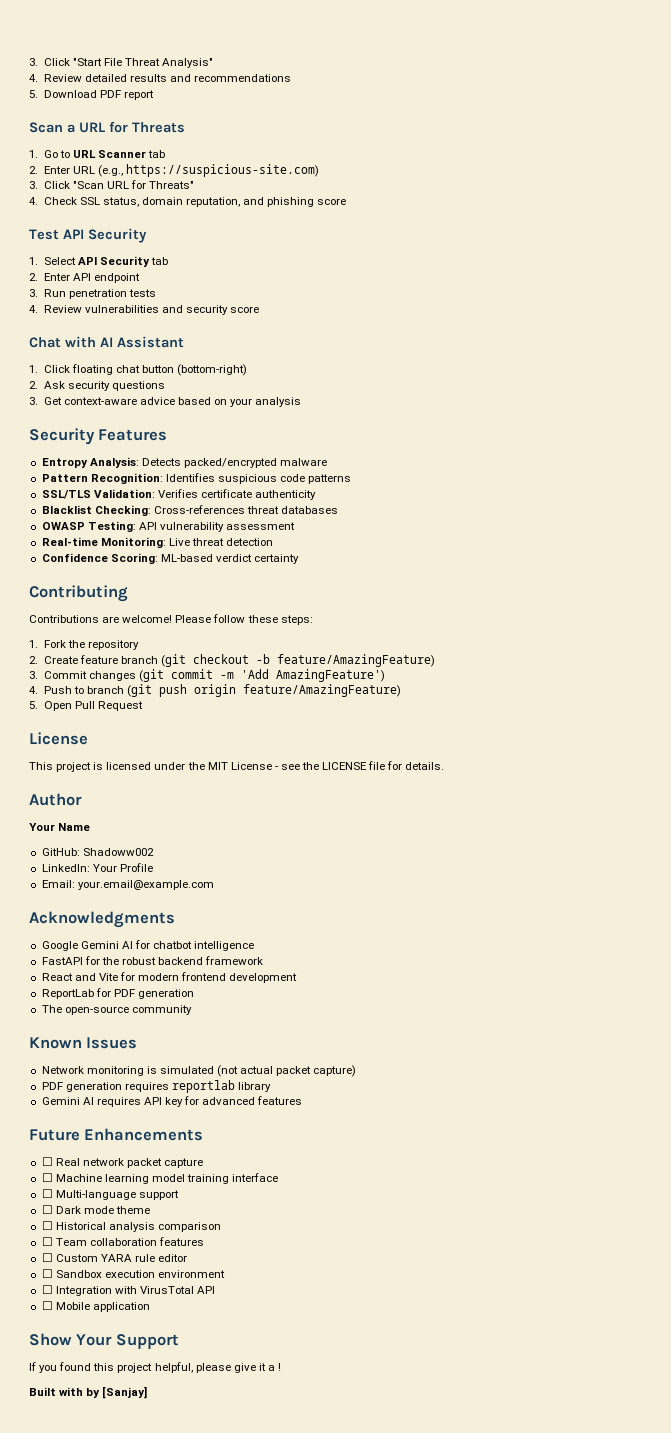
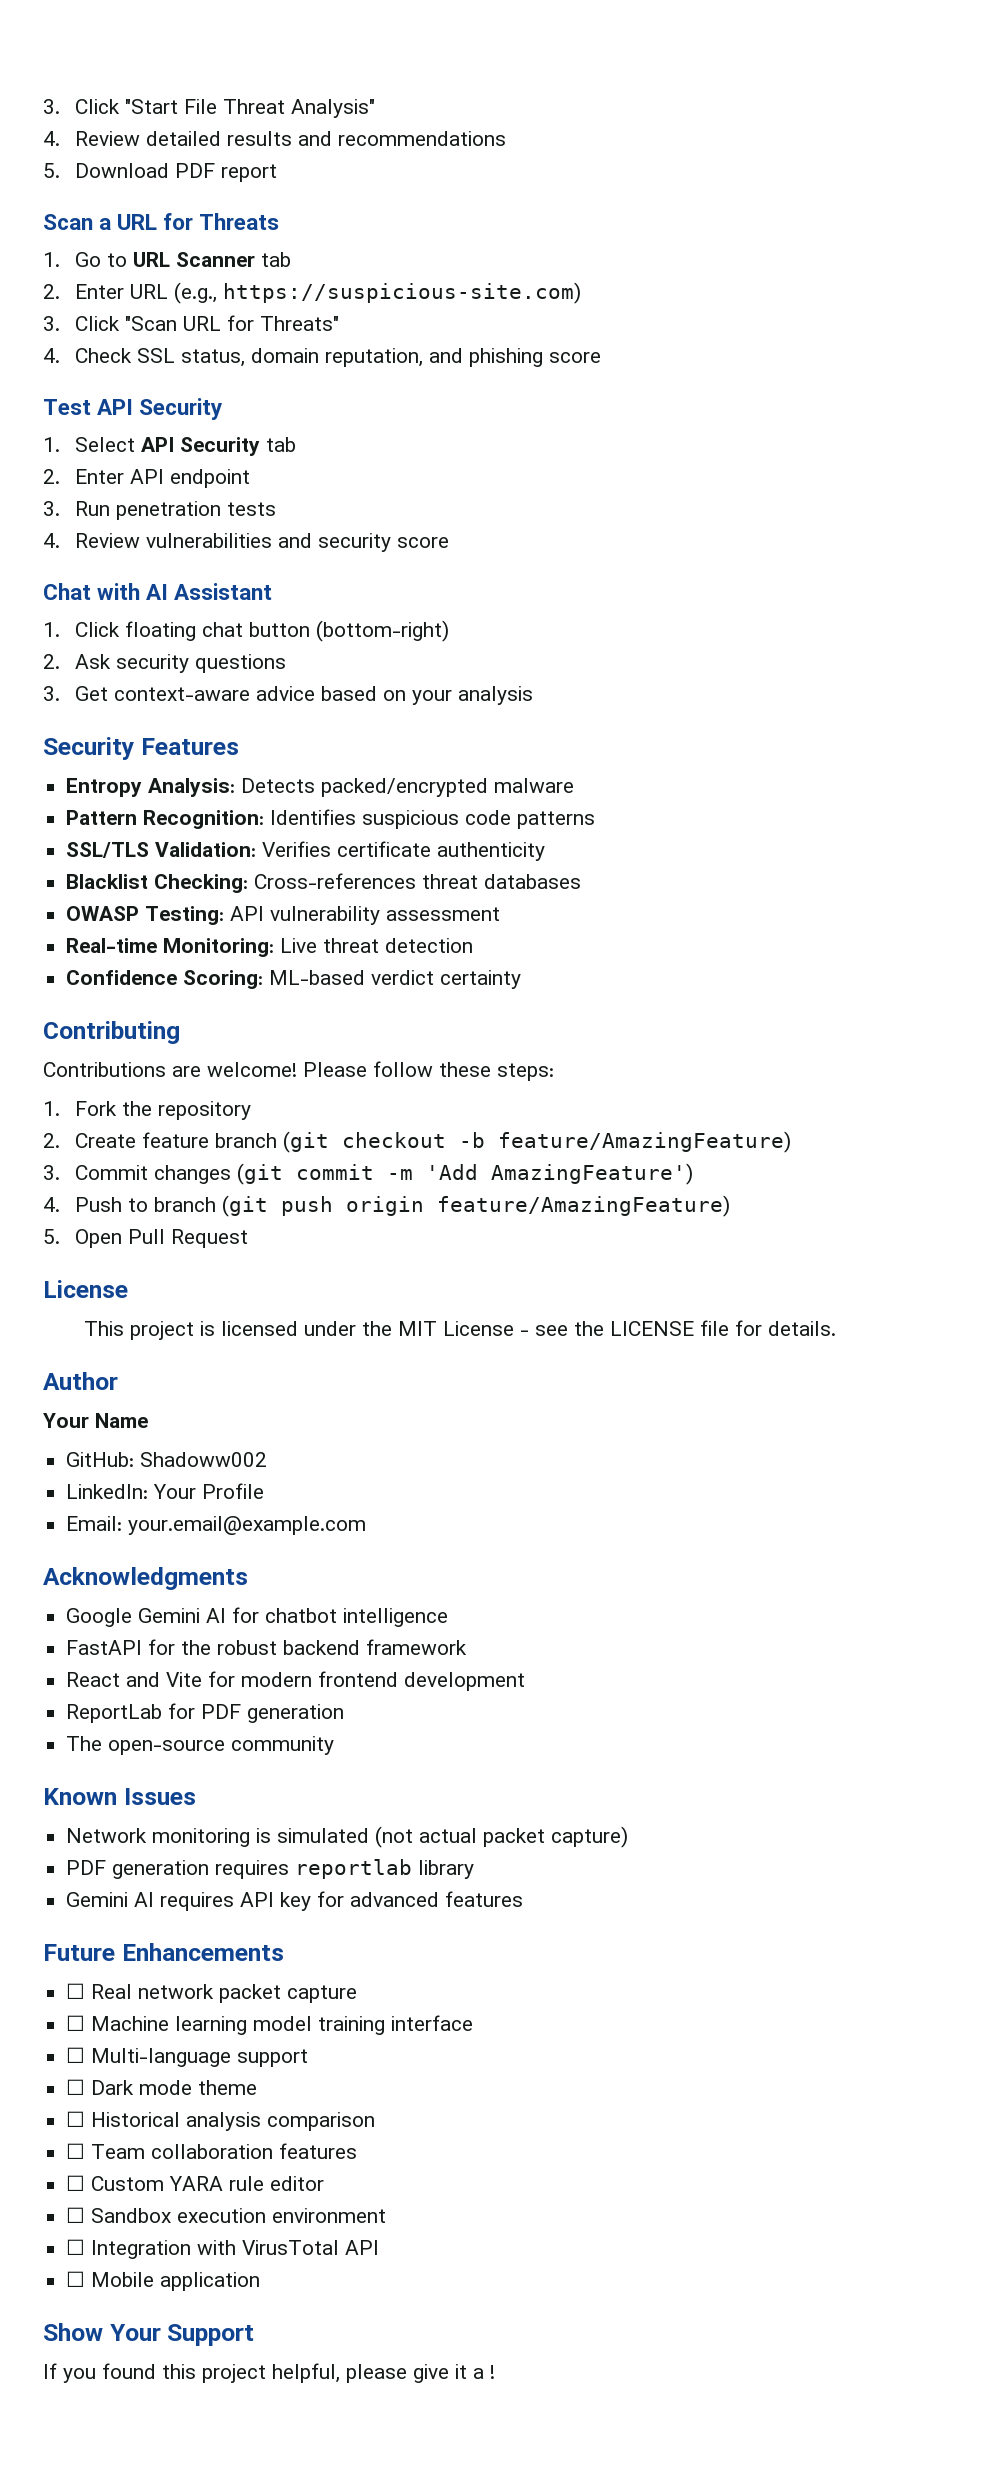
- Built with by [Sanjay]

